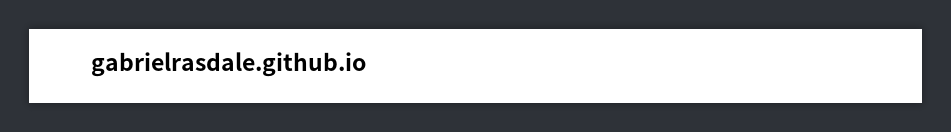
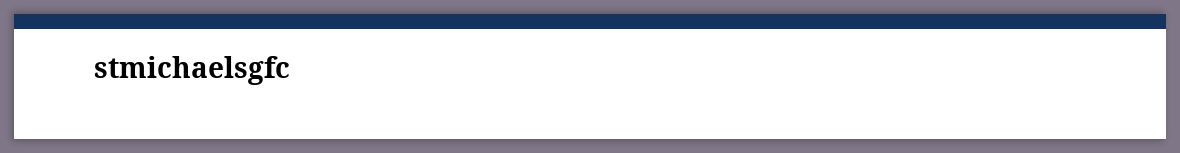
- gabrielrasdale.github.io
+ stmichaelsgfc

